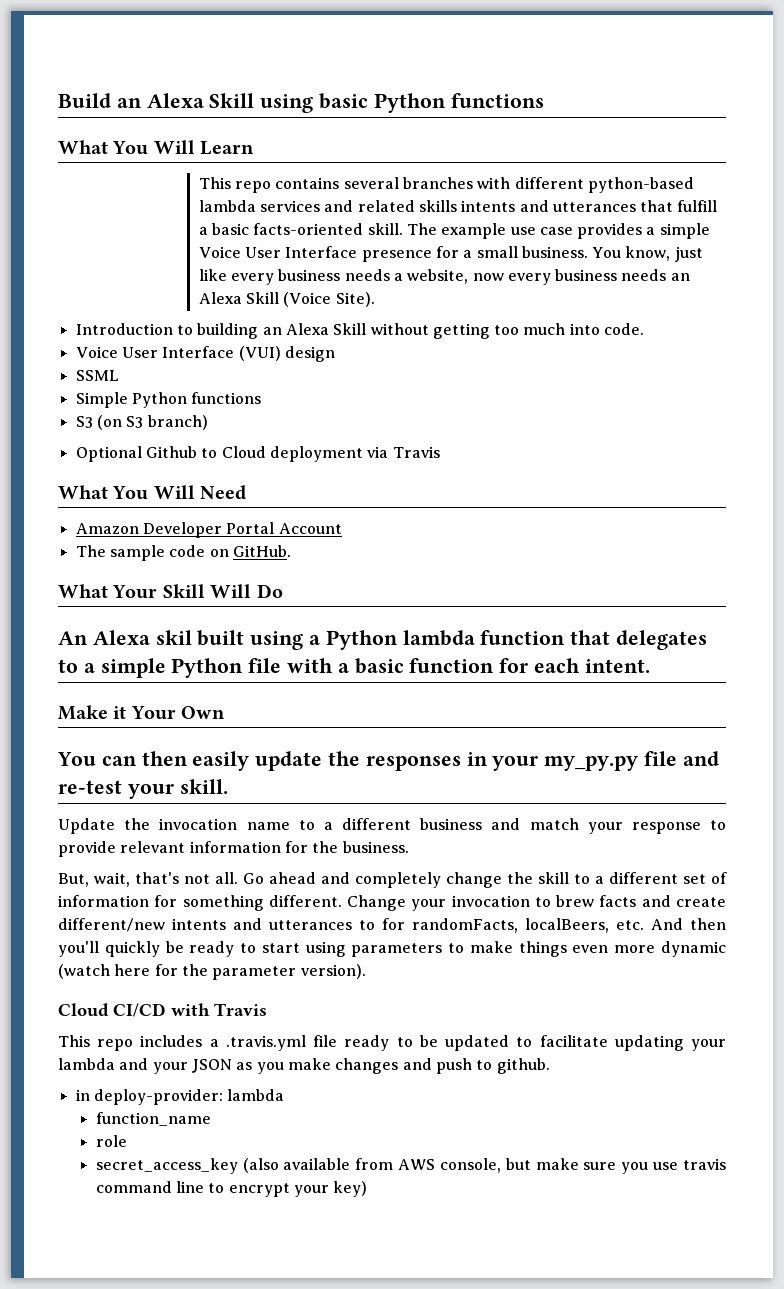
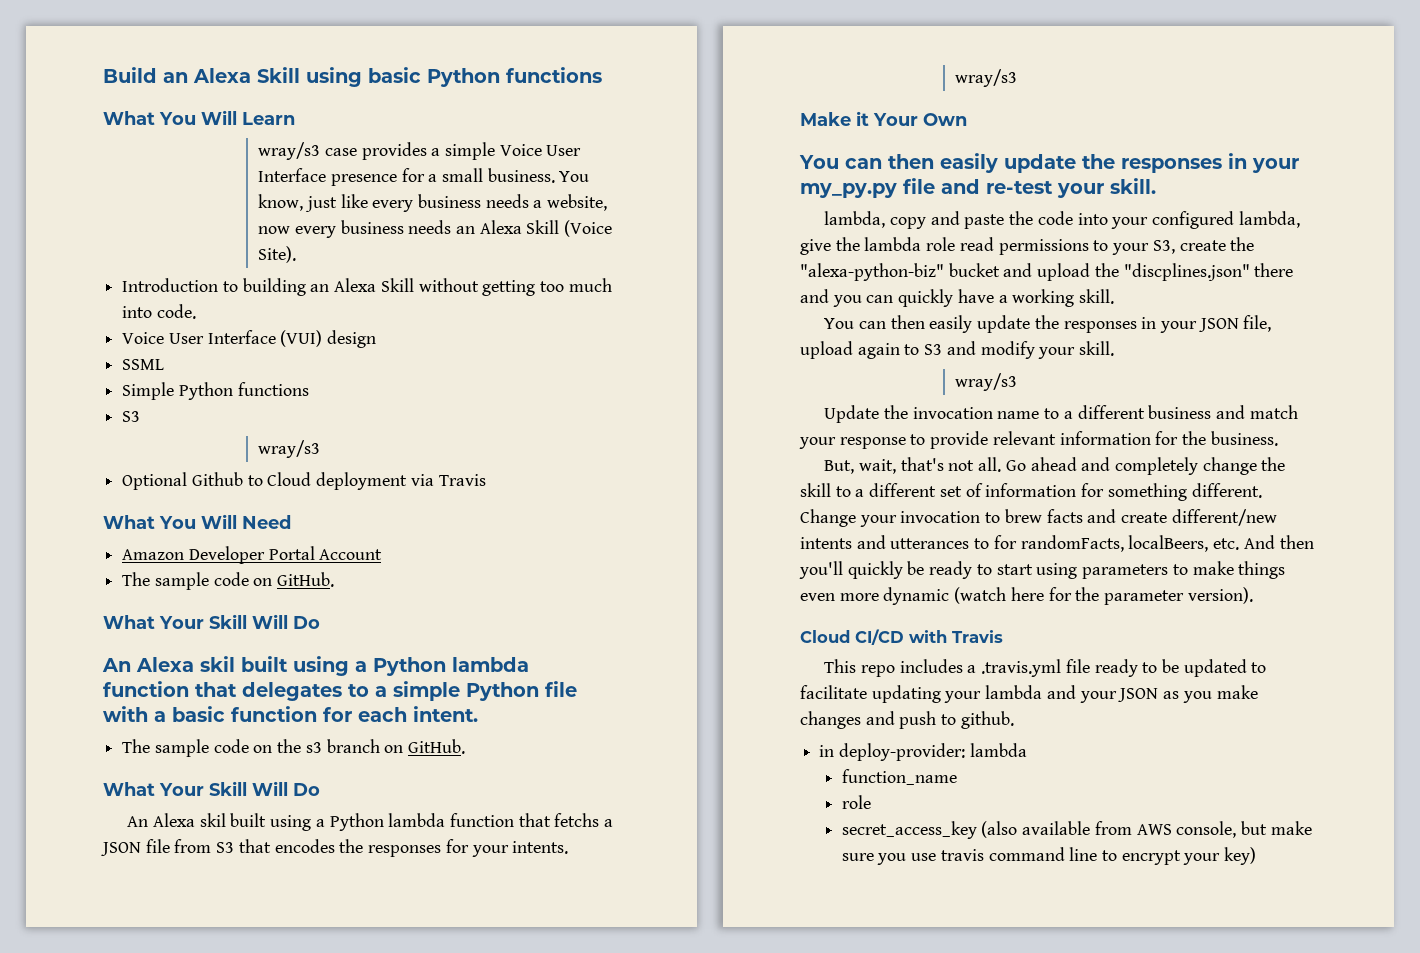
- This repo contains several branches with different python-based lambda services and related skills intents and utterances that fulfill a basic facts-oriented skill. The example use case provides a simple Voice User Interface presence for a small business.
+ wray/s3 case provides a simple Voice User Interface presence for a small business.
  Simple Python functions
- S3 (on S3 branch)
+ S3
+ wray/s3
+ The sample code on the s3 branch on GitHub.
+ What Your Skill Will Do
+ An Alexa skil built using a Python lambda function that fetchs a JSON file from S3 that encodes the responses for your intents.
+ wray/s3
+ lambda, copy and paste the code into your configured lambda, give the lambda role read permissions to your S3, create the "alexa-python-biz" bucket and upload the "discplines.json" there and you can quickly have a working skill.
+ You can then easily update the responses in your JSON file, upload again to S3 and modify your skill.
+ wray/s3

